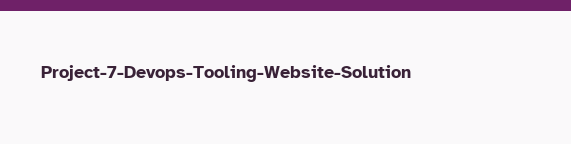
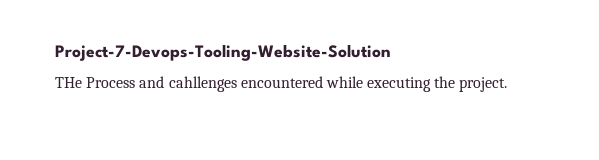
+ THe Process and cahllenges encountered while executing the project.

